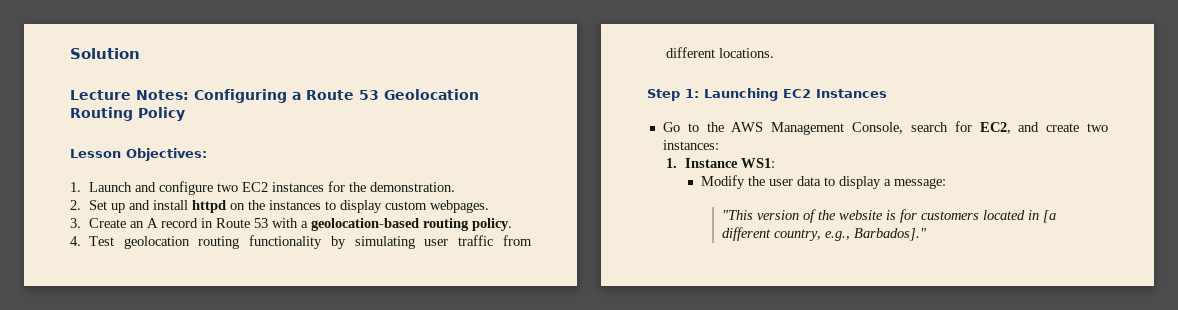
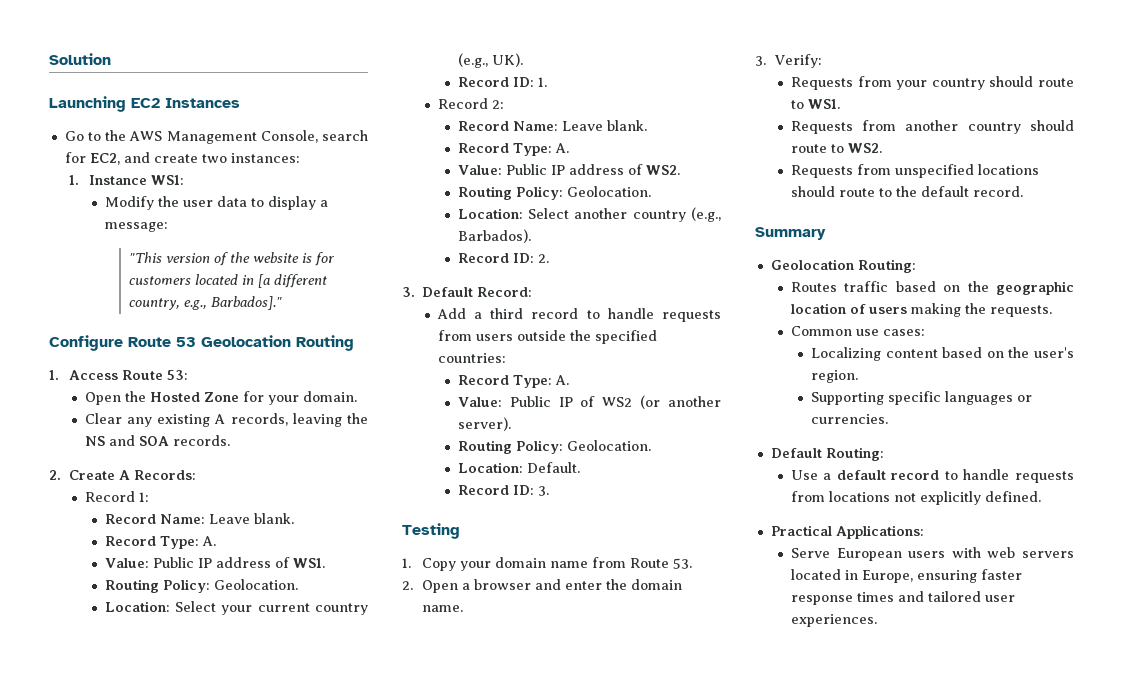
- Lecture Notes: Configuring a Route 53 Geolocation Routing Policy
- Lesson Objectives:
- 1. Launch and configure two EC2 instances for the demonstration.
- 2. Set up and install httpd on the instances to display custom webpages.
- 3. Create an A record in Route 53 with a geolocation-based routing policy.
- 4. Test geolocation routing functionality by simulating user traffic from different locations.
- Step 1: Launching EC2 Instances
+ Launching EC2 Instances
+ Configure Route 53 Geolocation Routing
+ 1. Access Route 53:
+ Open the Hosted Zone for your domain.
+ Clear any existing A records, leaving the NS and SOA records.
+ 2. Create A Records:
+ Record 1:
+ Record Name: Leave blank.
+ Record Type: A.
+ Value: Public IP address of WS1.
+ Routing Policy: Geolocation.
+ Location: Select your current country (e.g., UK).
+ Record ID: 1.
+ Record 2:
+ Record Name: Leave blank.
+ Record Type: A.
+ Value: Public IP address of WS2.
+ Routing Policy: Geolocation.
+ Location: Select another country (e.g., Barbados).
+ Record ID: 2.
+ 3. Default Record:
+ Add a third record to handle requests from users outside the specified countries:
+ Record Type: A.
+ Value: Public IP of WS2 (or another server).
+ Routing Policy: Geolocation.
+ Location: Default.
+ Record ID: 3.
+ Testing
+ 1. Copy your domain name from Route 53.
+ 2. Open a browser and enter the domain name.
+ 3. Verify:
+ Requests from your country should route to WS1.
+ Requests from another country should route to WS2.
+ Requests from unspecified locations should route to the default record.
+ Summary
+ Geolocation Routing:
+ Routes traffic based on the geographic location of users making the requests.
+ Common use cases:
+ Localizing content based on the user's region.
+ Supporting specific languages or currencies.
+ Default Routing:
+ Use a default record to handle requests from locations not explicitly defined.
+ Practical Applications:
+ Serve European users with web servers located in Europe, ensuring faster response times and tailored user experiences.

